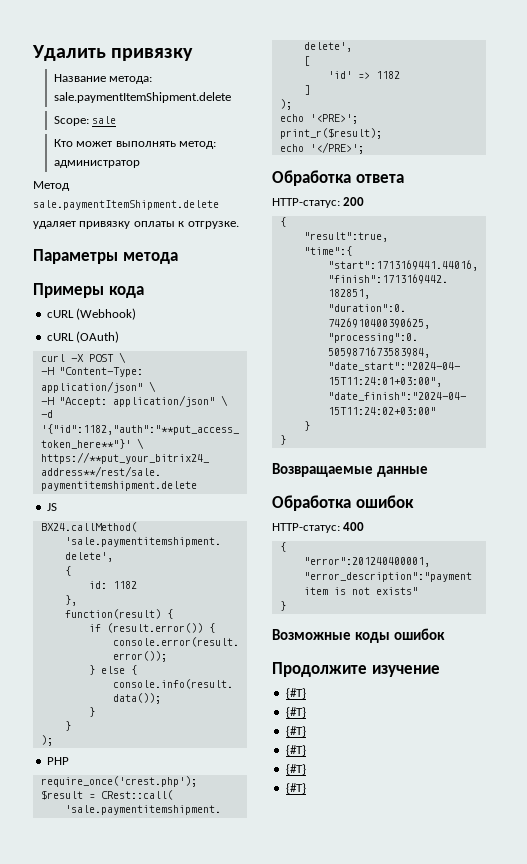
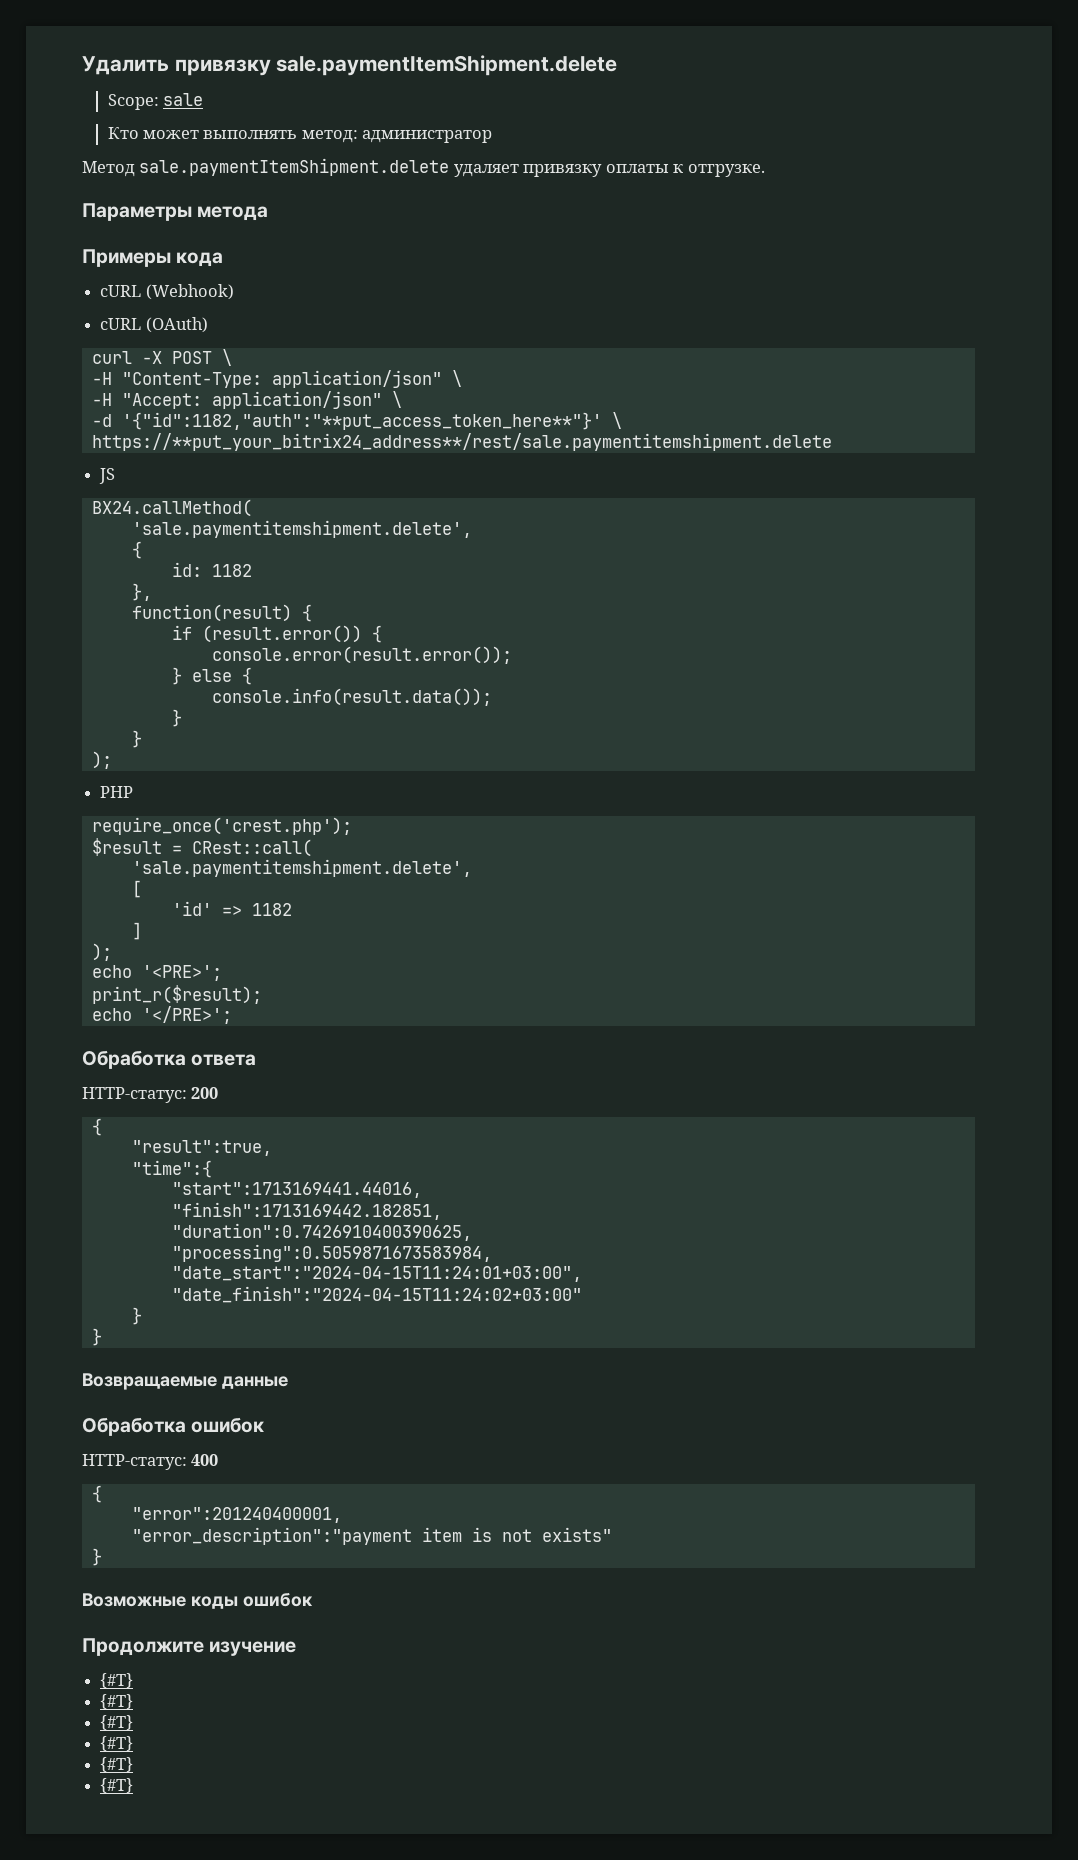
- Удалить привязку
- Название метода: sale.paymentItemShipment.delete
+ Удалить привязку sale.paymentItemShipment.delete

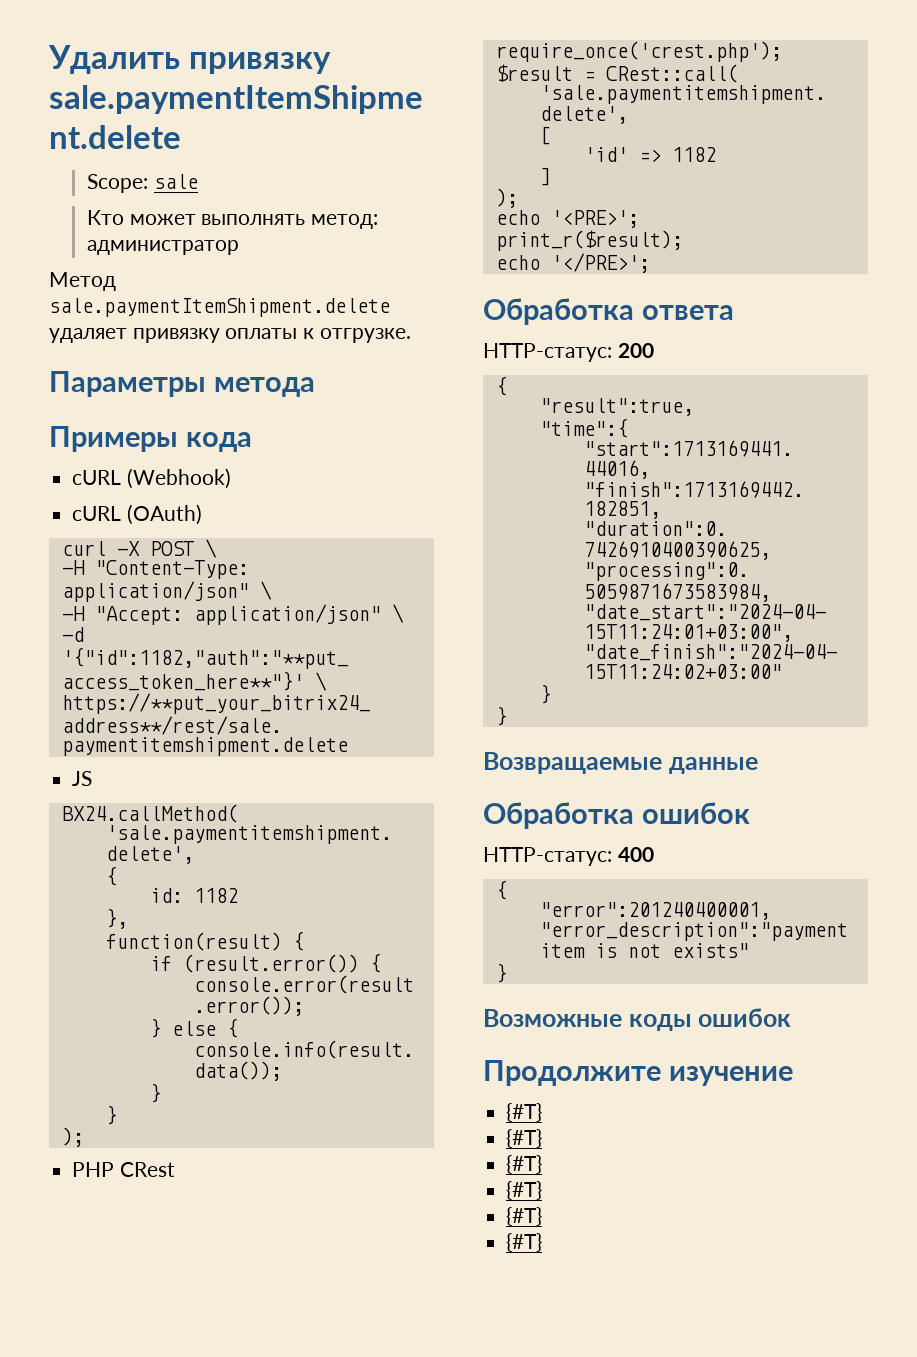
- PHP
+ PHP CRest

